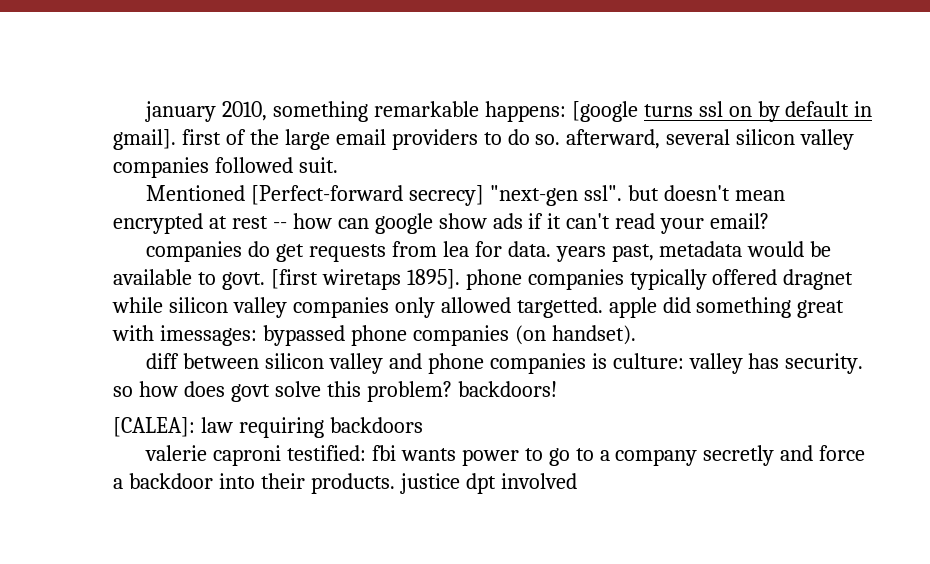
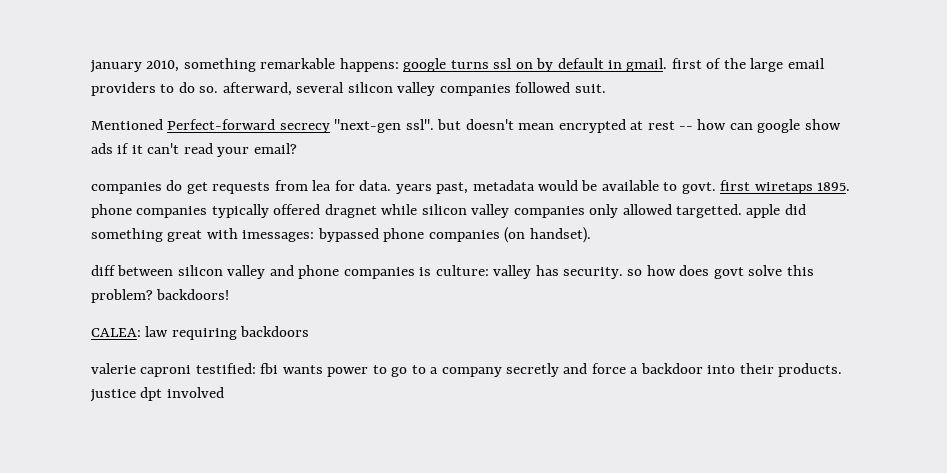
- january 2010, something remarkable happens: [google turns ssl on by default in gmail]. first of the large email providers to do so. afterward, several silicon valley companies followed suit.
+ january 2010, something remarkable happens: google turns ssl on by default in gmail. first of the large email providers to do so. afterward, several silicon valley companies followed suit.
- Mentioned [Perfect-forward secrecy] "next-gen ssl". but doesn't mean encrypted at rest -- how can google show ads if it can't read your email?
+ Mentioned Perfect-forward secrecy "next-gen ssl". but doesn't mean encrypted at rest -- how can google show ads if it can't read your email?
- companies do get requests from lea for data. years past, metadata would be available to govt. [first wiretaps 1895]. phone companies typically offered dragnet while silicon valley companies only allowed targetted. apple did something great with imessages: bypassed phone companies (on handset).
+ companies do get requests from lea for data. years past, metadata would be available to govt. first wiretaps 1895. phone companies typically offered dragnet while silicon valley companies only allowed targetted. apple did something great with imessages: bypassed phone companies (on handset).
- [CALEA]: law requiring backdoors
+ CALEA: law requiring backdoors

